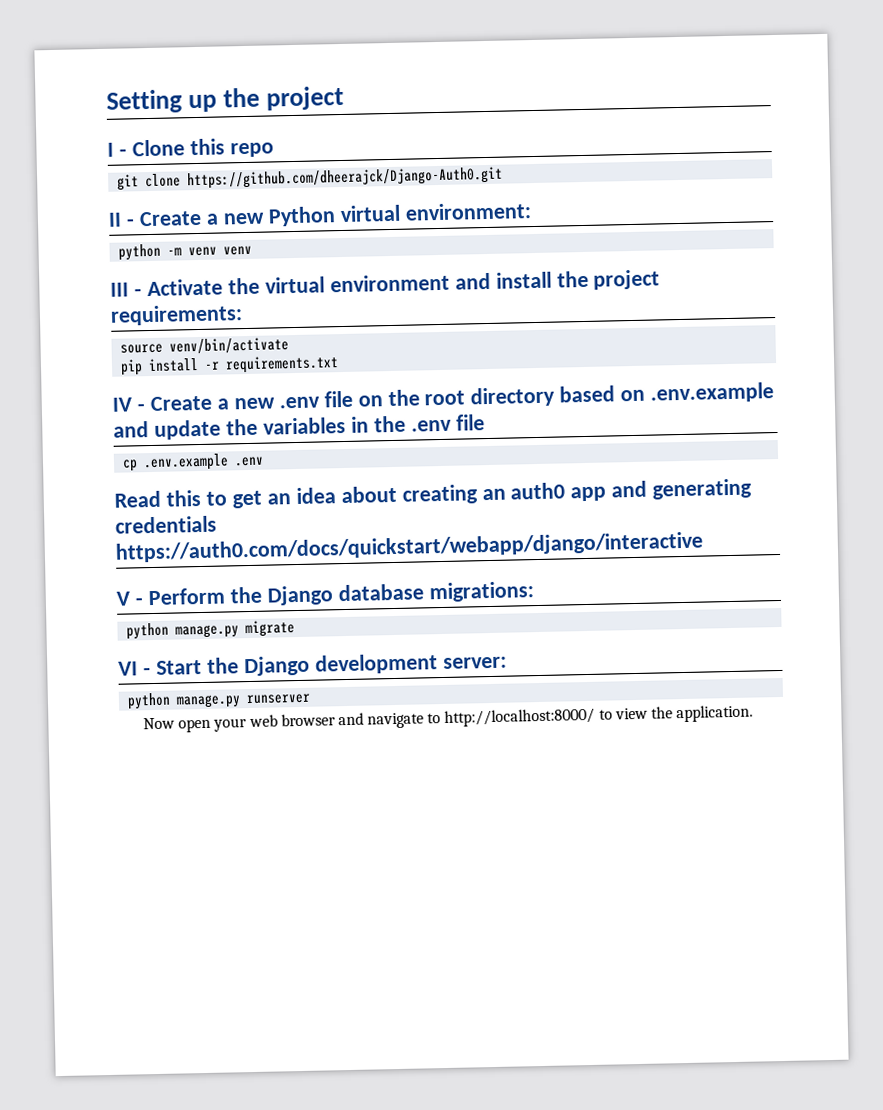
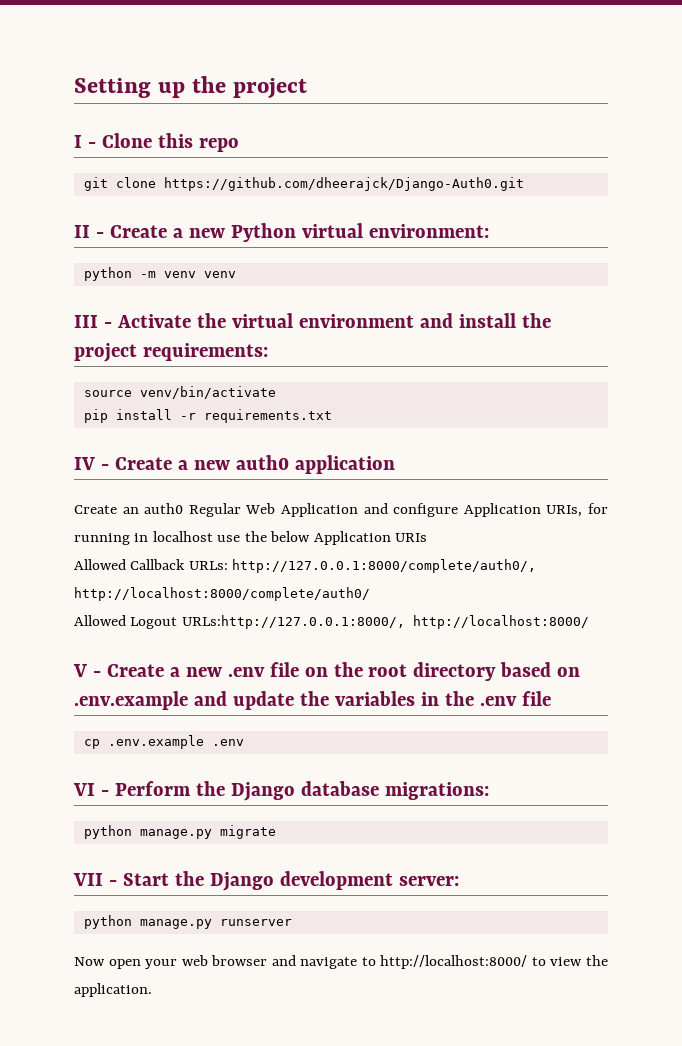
- IV - Create a new .env file on the root directory based on .env.example and update the variables in the .env file
+ IV - Create a new auth0 application
+ Create an auth0 Regular Web Application and configure Application URIs, for running in localhost use the below Application URIs
+ Allowed Callback URLs: http://127.0.0.1:8000/complete/auth0/, http://localhost:8000/complete/auth0/
+ Allowed Logout URLs:http://127.0.0.1:8000/, http://localhost:8000/
+ V - Create a new .env file on the root directory based on .env.example and update the variables in the .env file
- Read this to get an idea about creating an auth0 app and generating credentials https://auth0.com/docs/quickstart/webapp/django/interactive
- V - Perform the Django database migrations:
+ VI - Perform the Django database migrations:
- VI - Start the Django development server:
+ VII - Start the Django development server:

